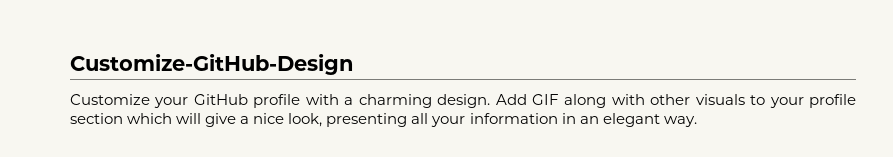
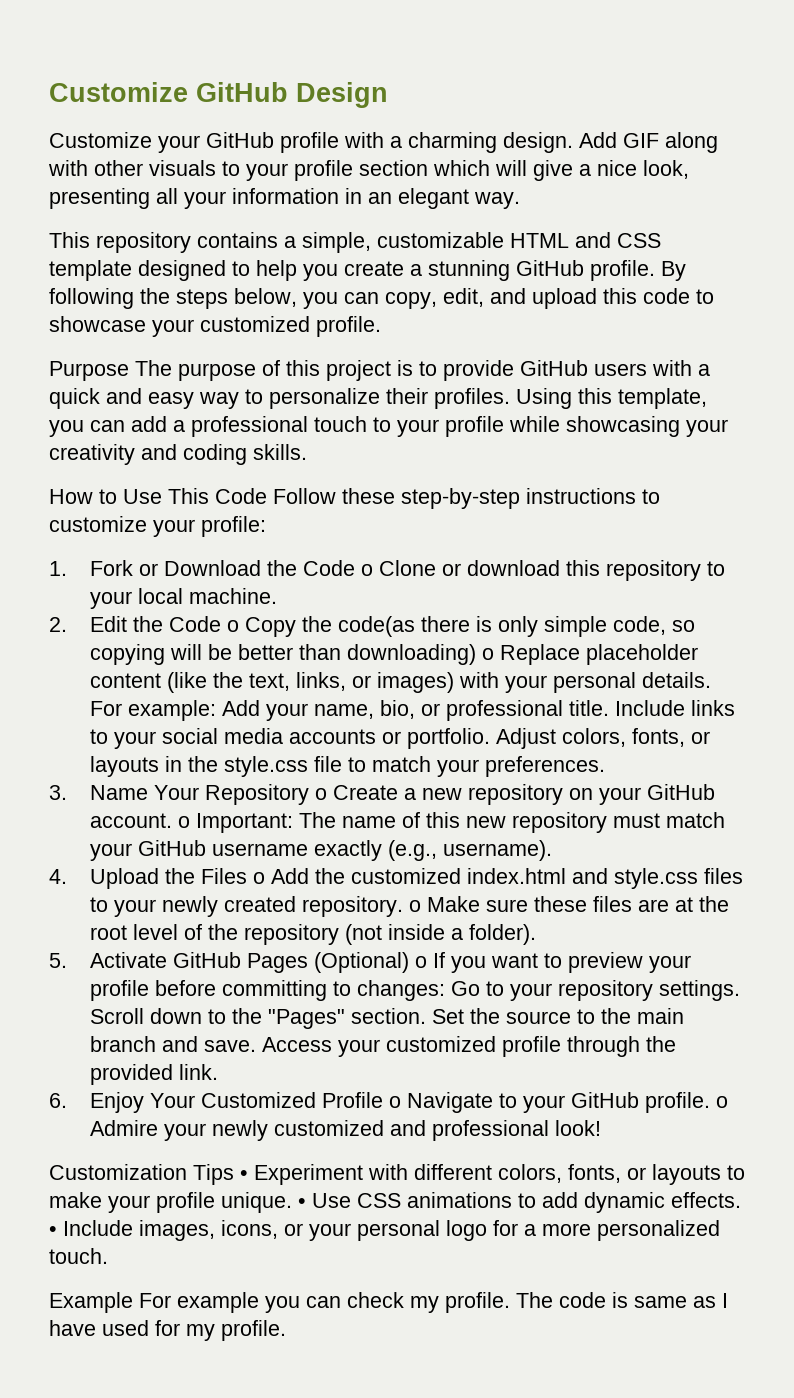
- Customize-GitHub-Design
+ Customize GitHub Design
+ This repository contains a simple, customizable HTML and CSS template designed to help you create a stunning GitHub profile. By following the steps below, you can copy, edit, and upload this code to showcase your customized profile.
+ Purpose The purpose of this project is to provide GitHub users with a quick and easy way to personalize their profiles. Using this template, you can add a professional touch to your profile while showcasing your creativity and coding skills.
+ How to Use This Code Follow these step-by-step instructions to customize your profile:
+ 1. Fork or Download the Code o Clone or download this repository to your local machine.
+ 2. Edit the Code o Copy the code(as there is only simple code, so copying will be better than downloading) o Replace placeholder content (like the text, links, or images) with your personal details. For example: Add your name, bio, or professional title. Include links to your social media accounts or portfolio. Adjust colors, fonts, or layouts in the style.css file to match your preferences.
+ 3. Name Your Repository o Create a new repository on your GitHub account. o Important: The name of this new repository must match your GitHub username exactly (e.g., username).
+ 4. Upload the Files o Add the customized index.html and style.css files to your newly created repository. o Make sure these files are at the root level of the repository (not inside a folder).
+ 5. Activate GitHub Pages (Optional) o If you want to preview your profile before committing to changes: Go to your repository settings. Scroll down to the "Pages" section. Set the source to the main branch and save. Access your customized profile through the provided link.
+ 6. Enjoy Your Customized Profile o Navigate to your GitHub profile. o Admire your newly customized and professional look!
+ Customization Tips • Experiment with different colors, fonts, or layouts to make your profile unique. • Use CSS animations to add dynamic effects. • Include images, icons, or your personal logo for a more personalized touch.
+ Example For example you can check my profile. The code is same as I have used for my profile.

